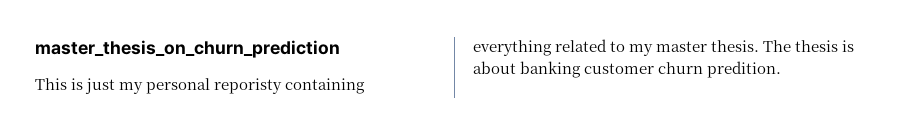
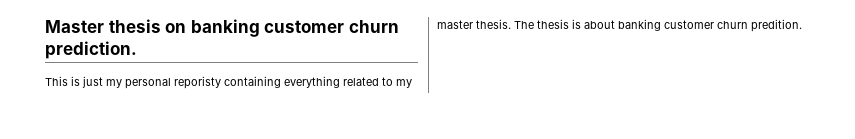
- master_thesis_on_churn_prediction
+ Master thesis on banking customer churn prediction.

